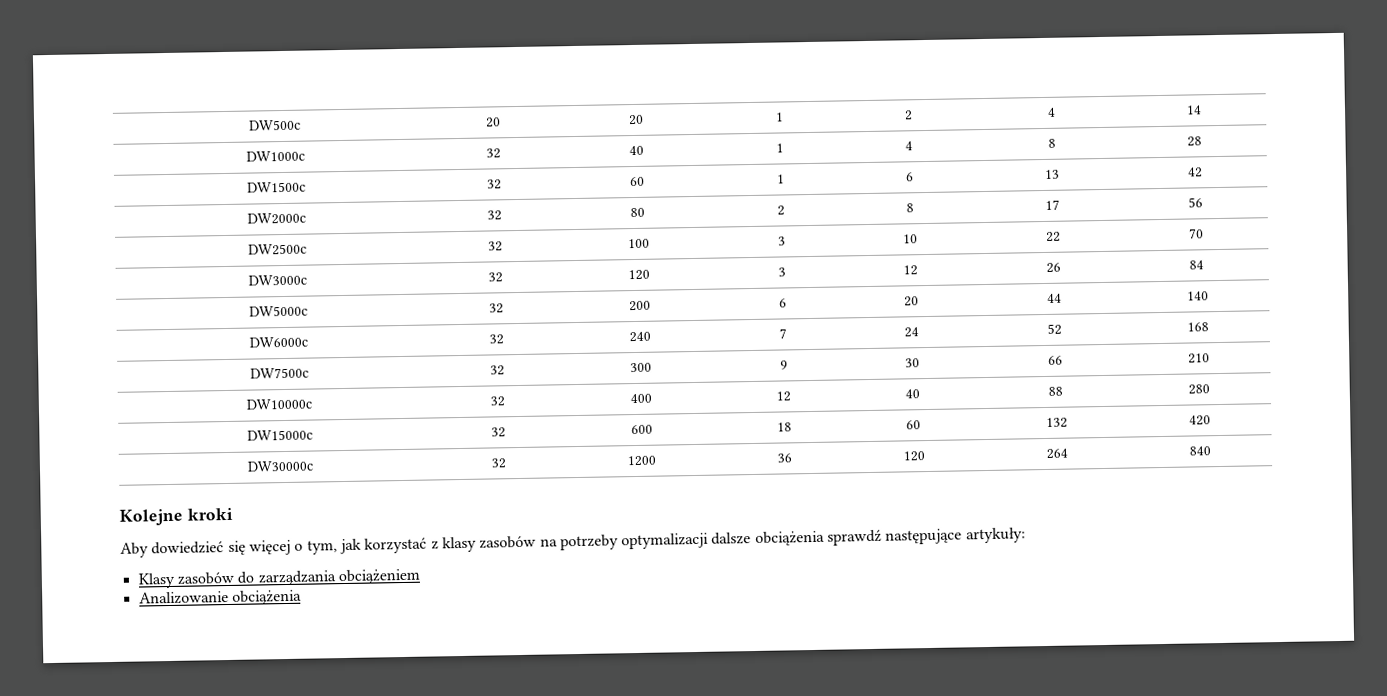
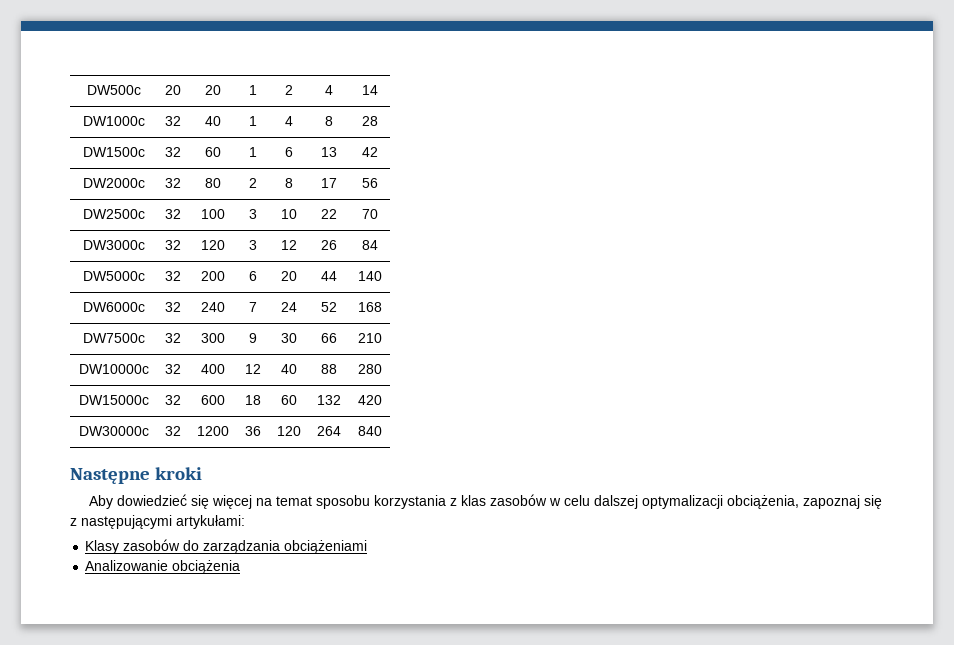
- Kolejne kroki
+ Następne kroki
- Aby dowiedzieć się więcej o tym, jak korzystać z klasy zasobów na potrzeby optymalizacji dalsze obciążenia sprawdź następujące artykuły:
+ Aby dowiedzieć się więcej na temat sposobu korzystania z klas zasobów w celu dalszej optymalizacji obciążenia, zapoznaj się z następującymi artykułami:
- Klasy zasobów do zarządzania obciążeniem
+ Klasy zasobów do zarządzania obciążeniami

